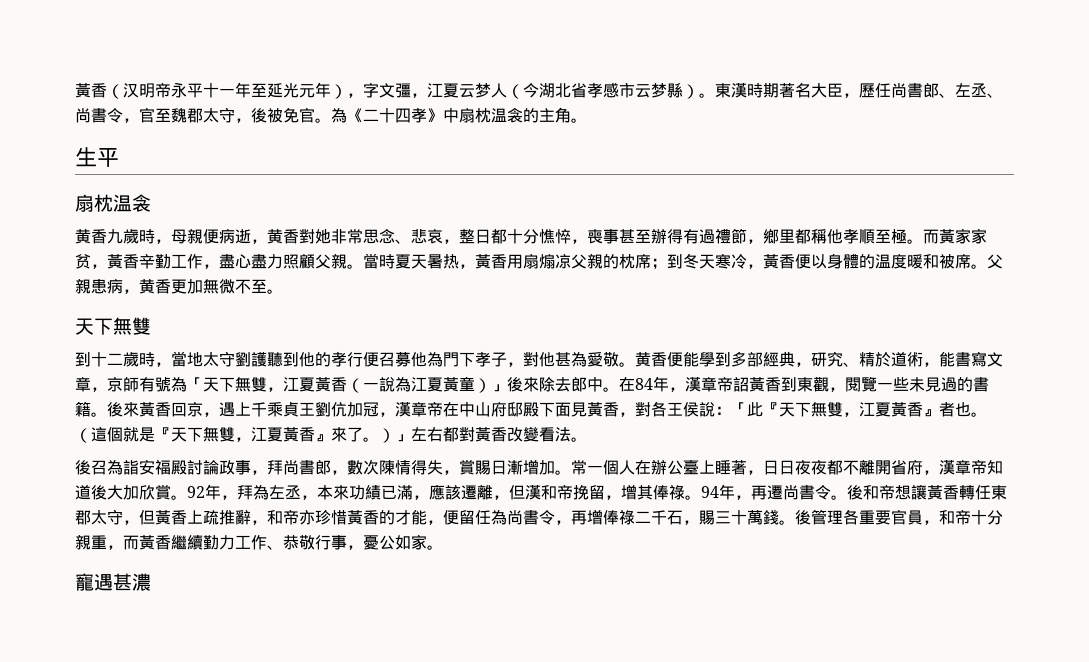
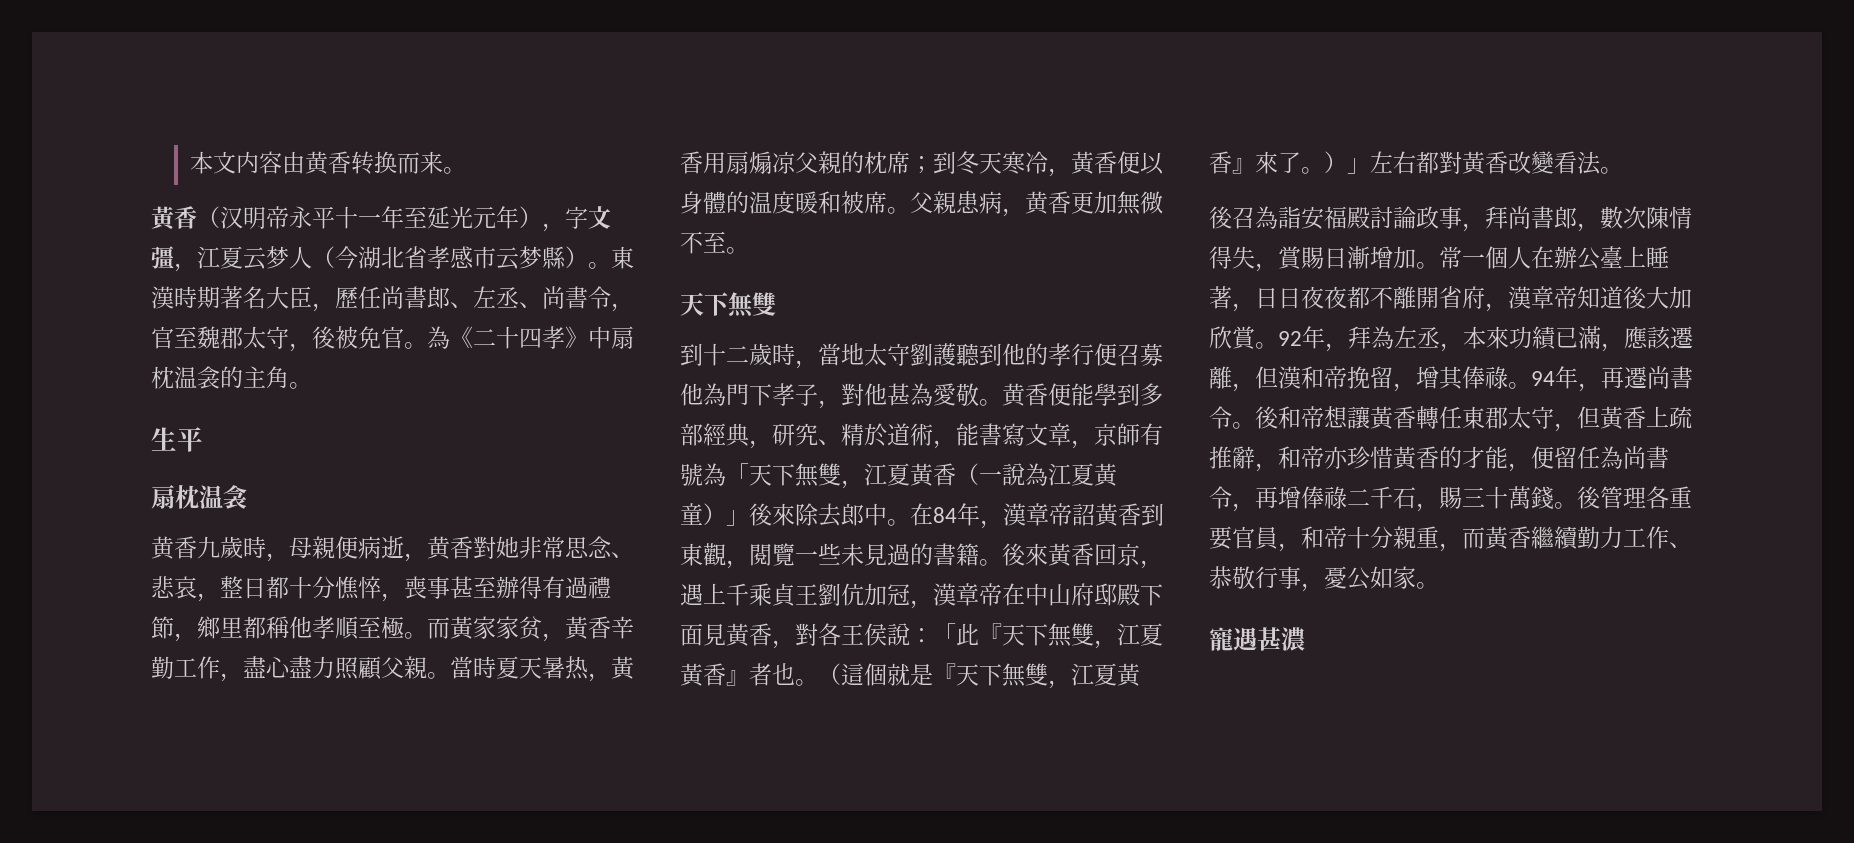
+ 本文内容由黄香转换而来。

